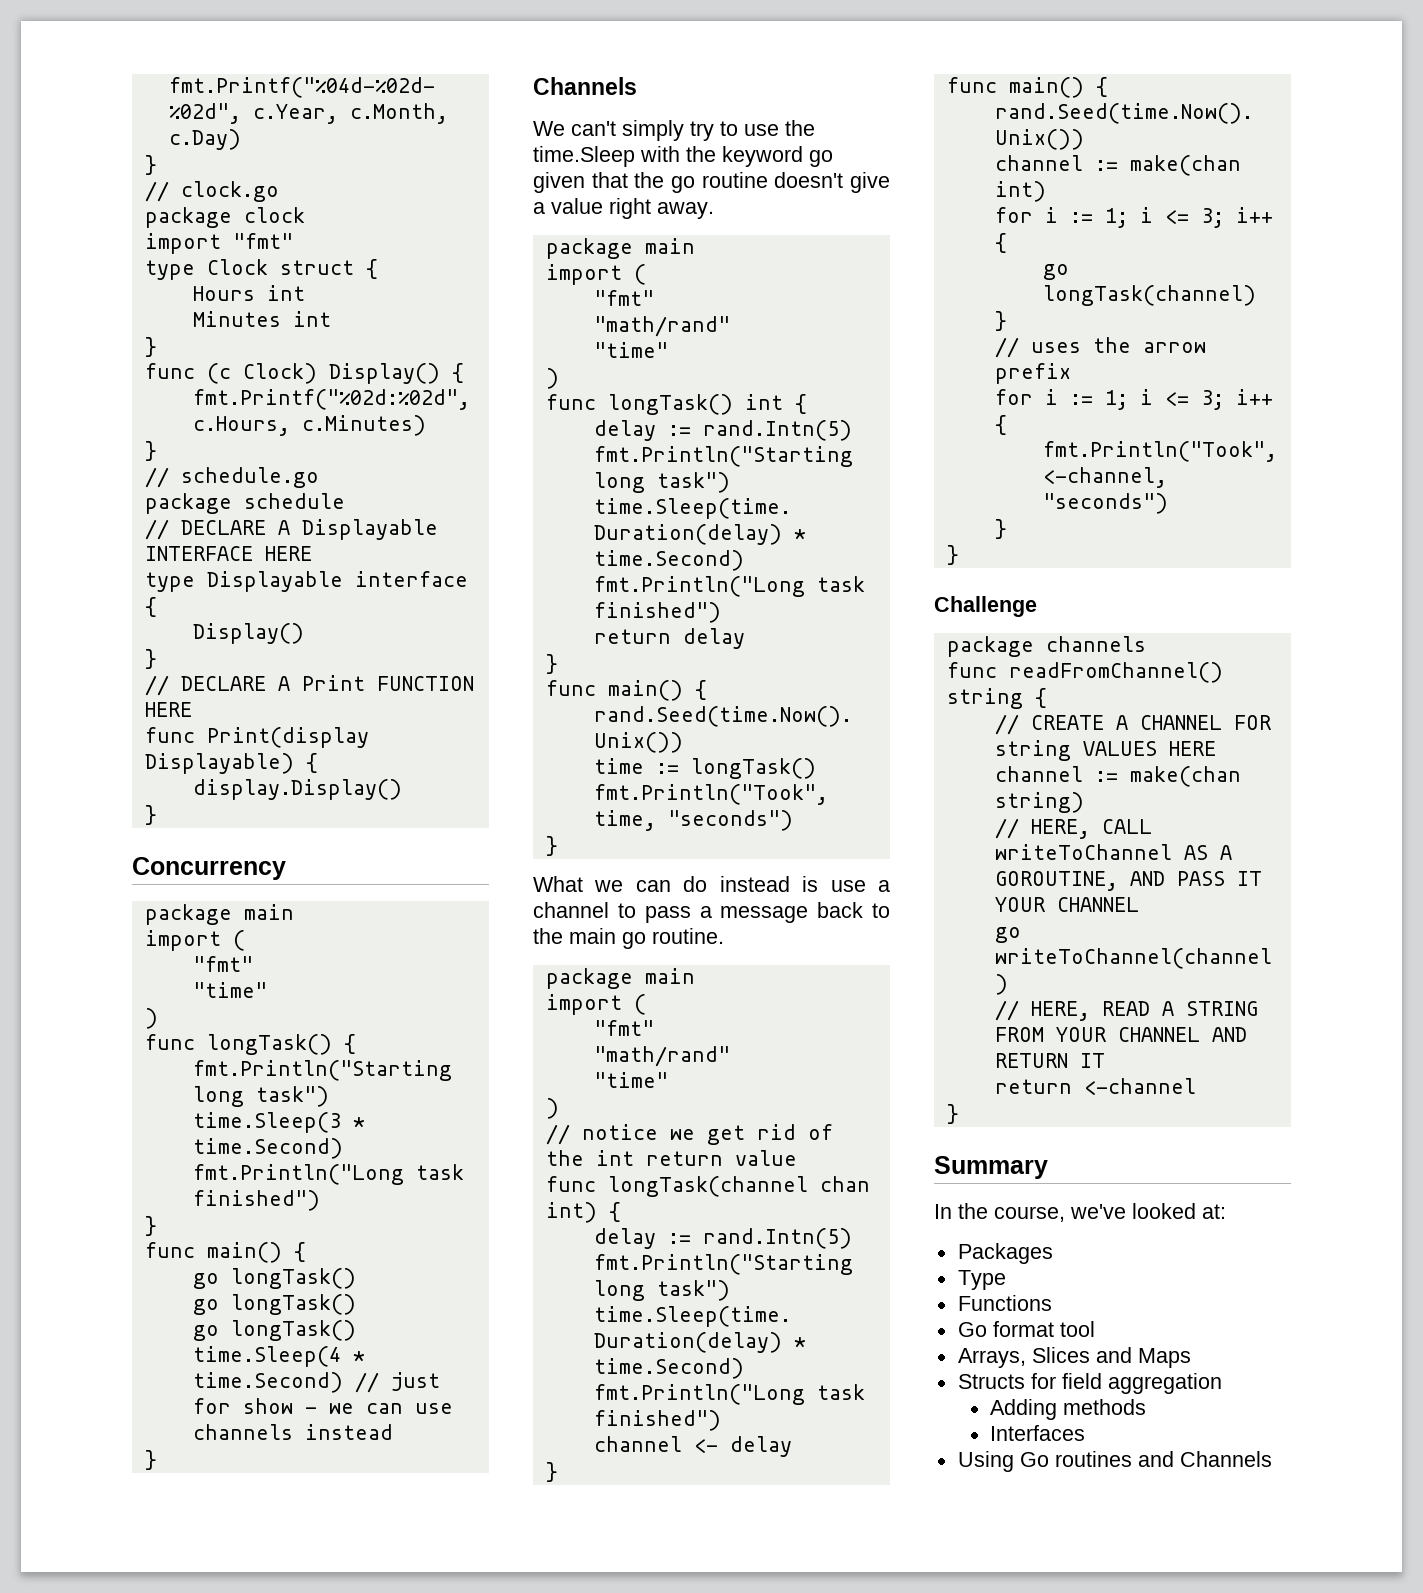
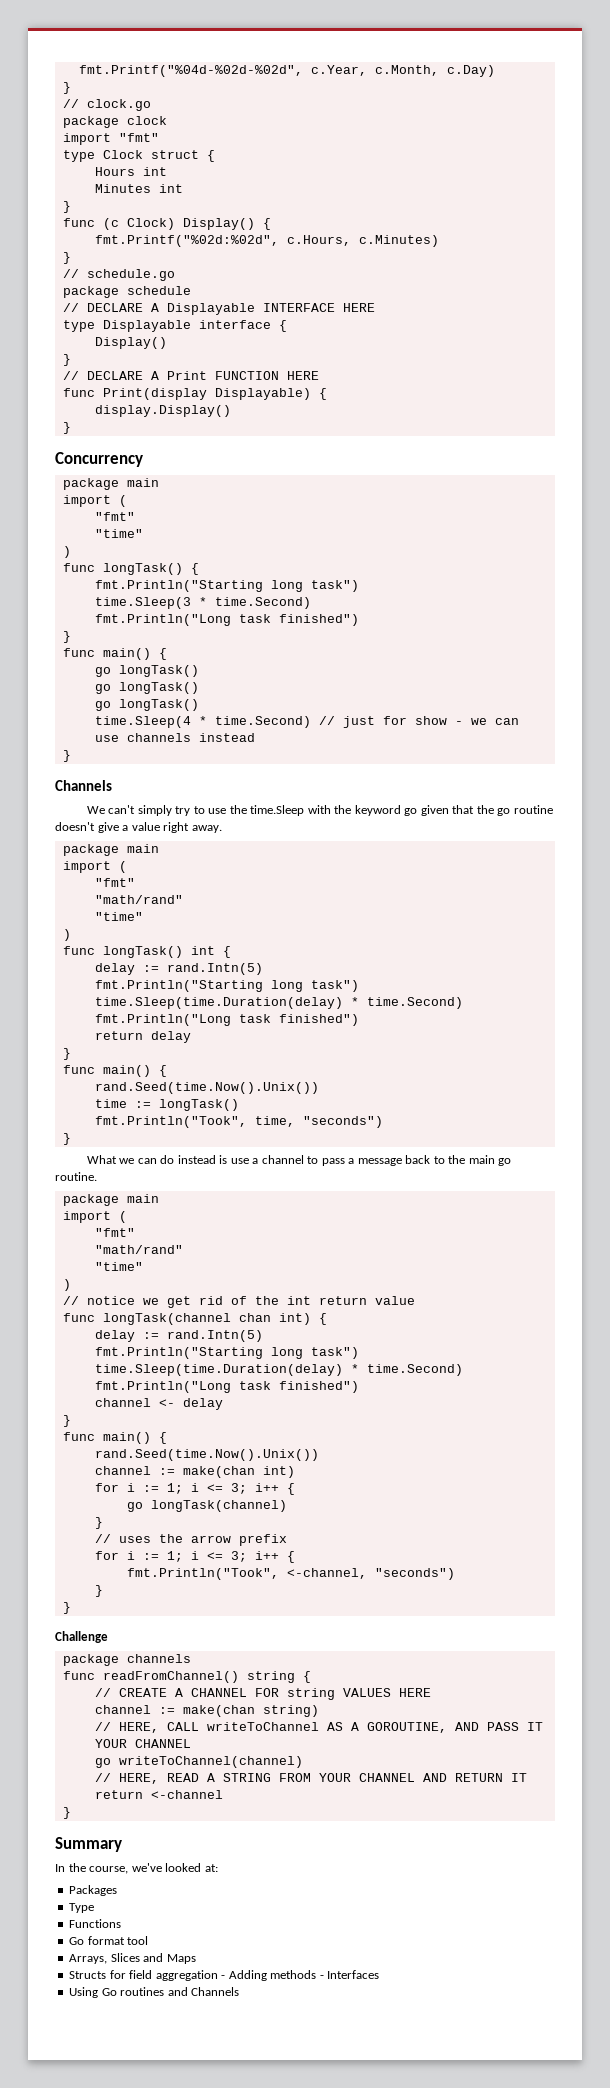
- Structs for field aggregation
- Adding methods
- Interfaces
+ Structs for field aggregation - Adding methods - Interfaces

